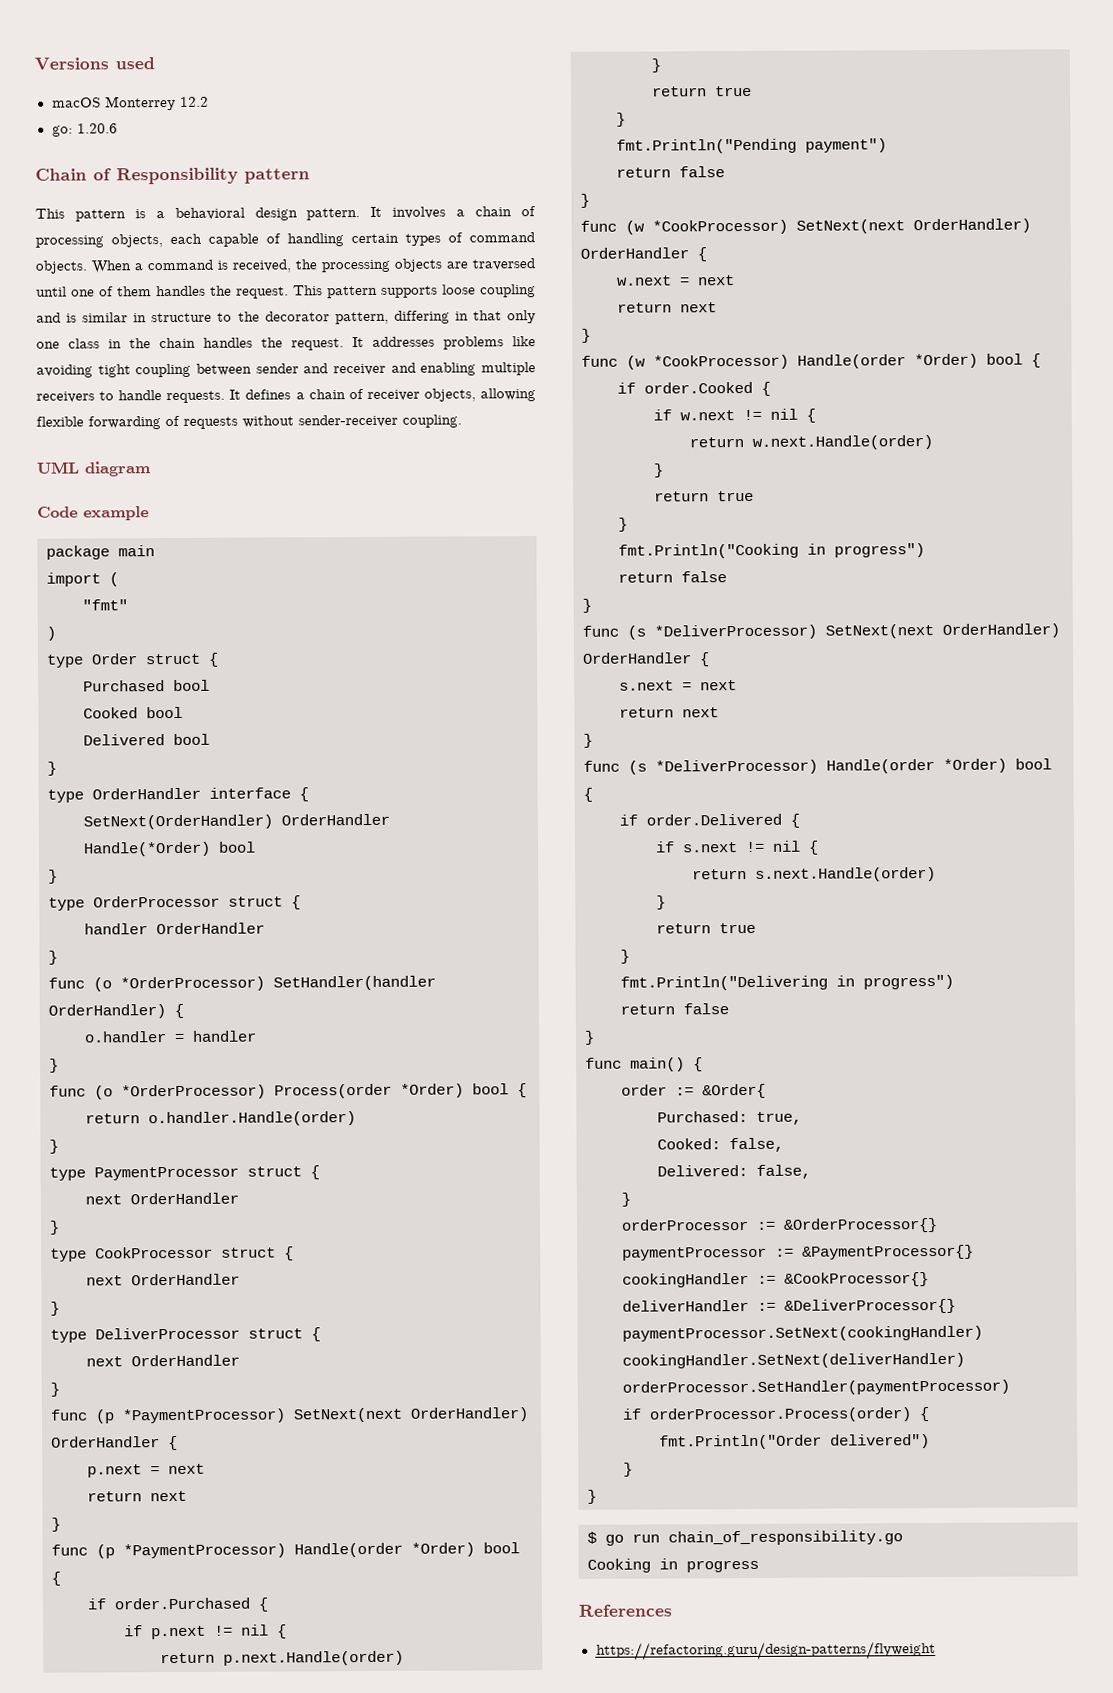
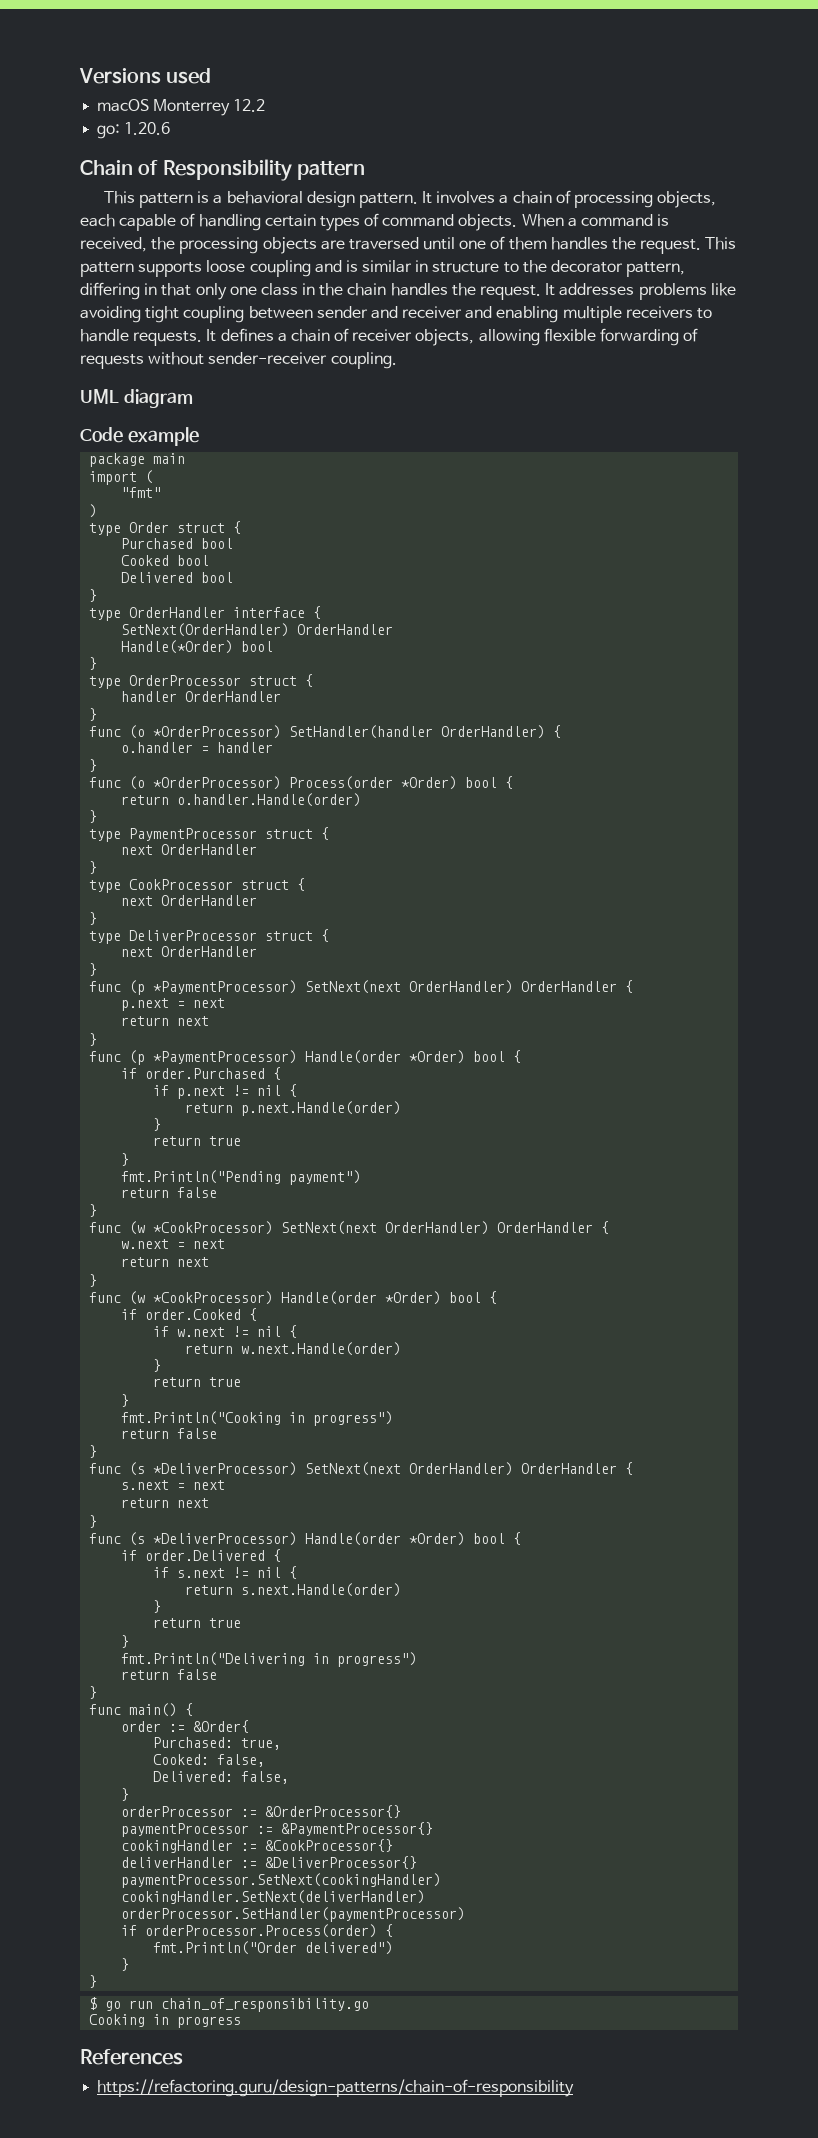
- https://refactoring.guru/design-patterns/flyweight
+ https://refactoring.guru/design-patterns/chain-of-responsibility

